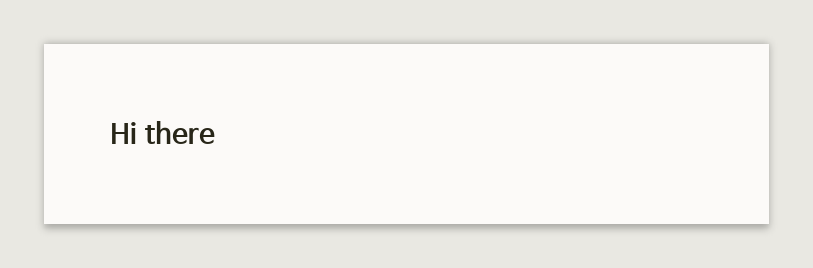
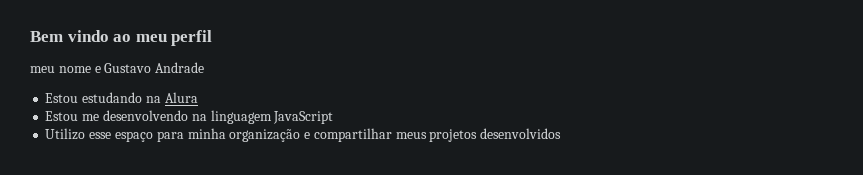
- Hi there
+ Bem vindo ao meu perfil
+ meu nome e Gustavo Andrade
+ Estou estudando na Alura
+ Estou me desenvolvendo na linguagem JavaScript
+ Utilizo esse espaço para minha organização e compartilhar meus projetos desenvolvidos

